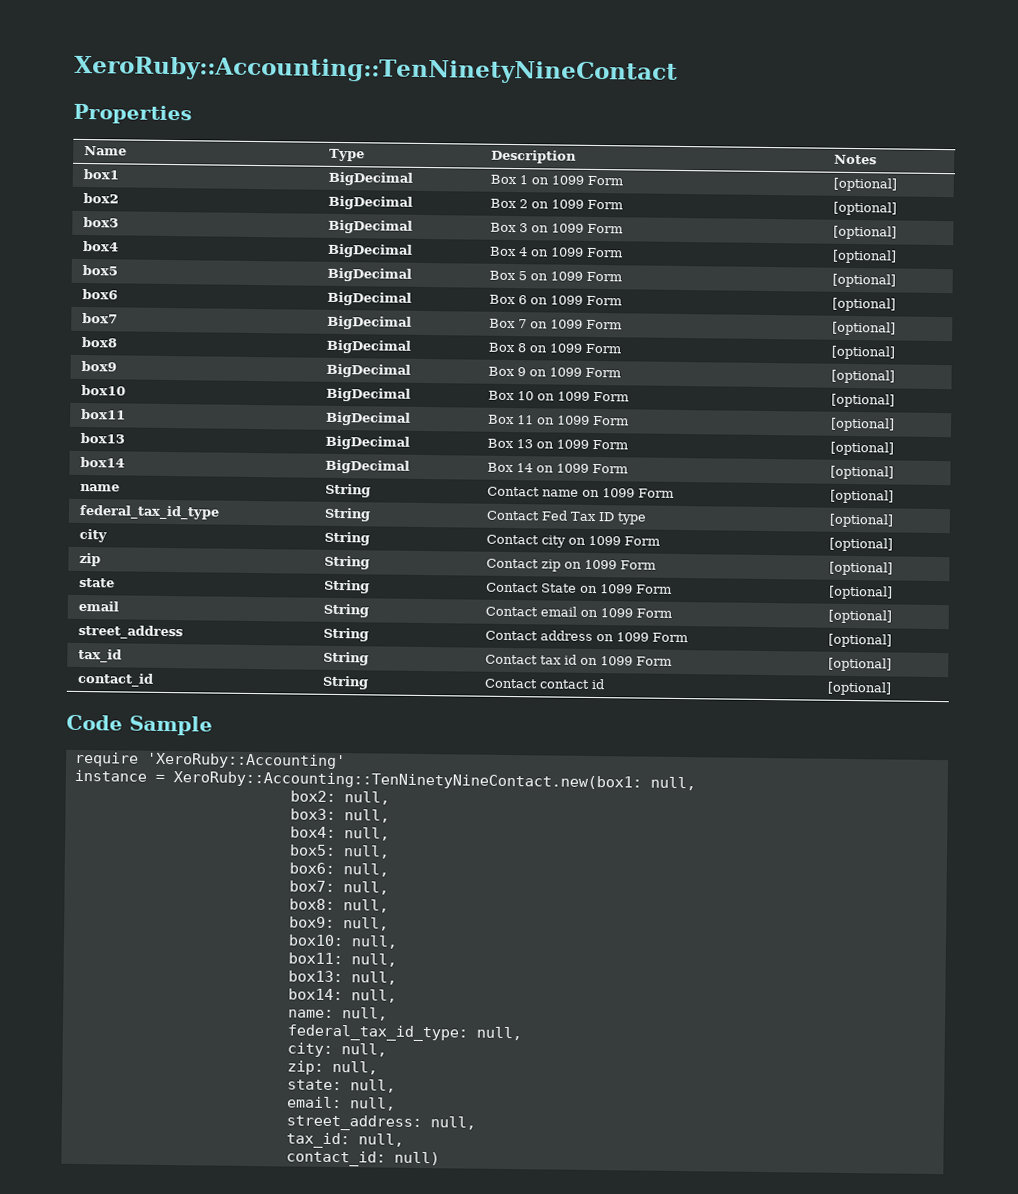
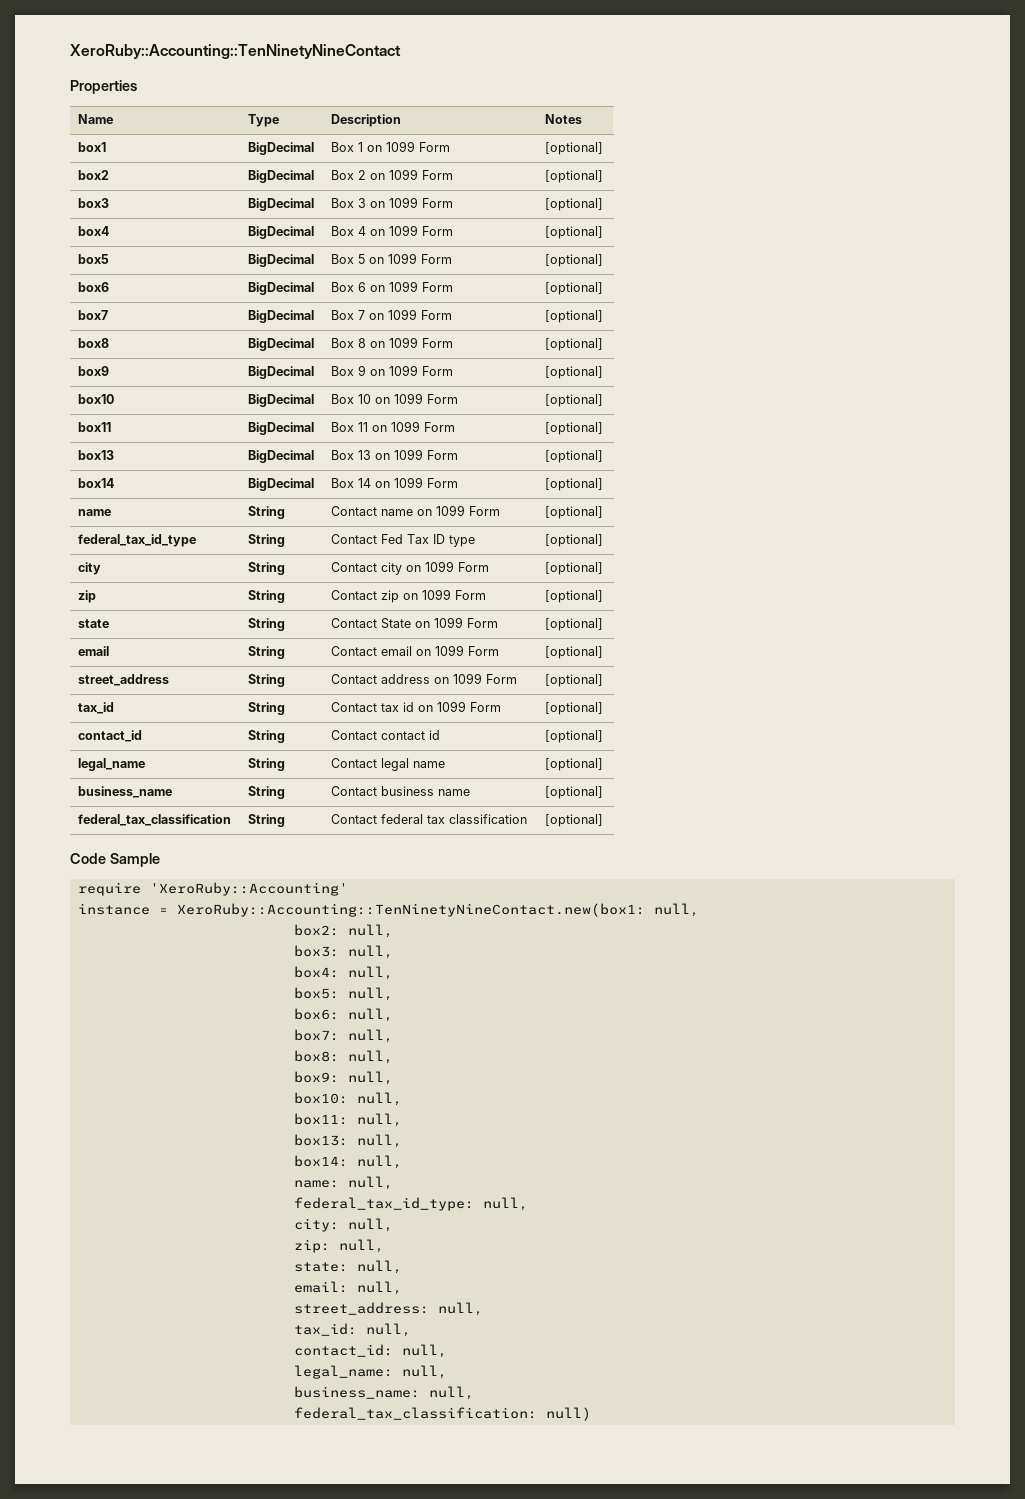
+ legal_name | String | Contact legal name | [optional]
+ business_name | String | Contact business name | [optional]
+ federal_tax_classification | String | Contact federal tax classification | [optional]
- contact_id: null)
+ contact_id: null,
+ legal_name: null,
+ business_name: null,
+ federal_tax_classification: null)

